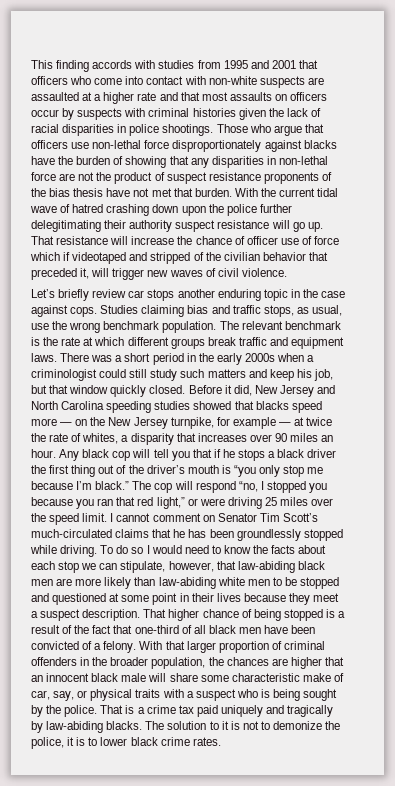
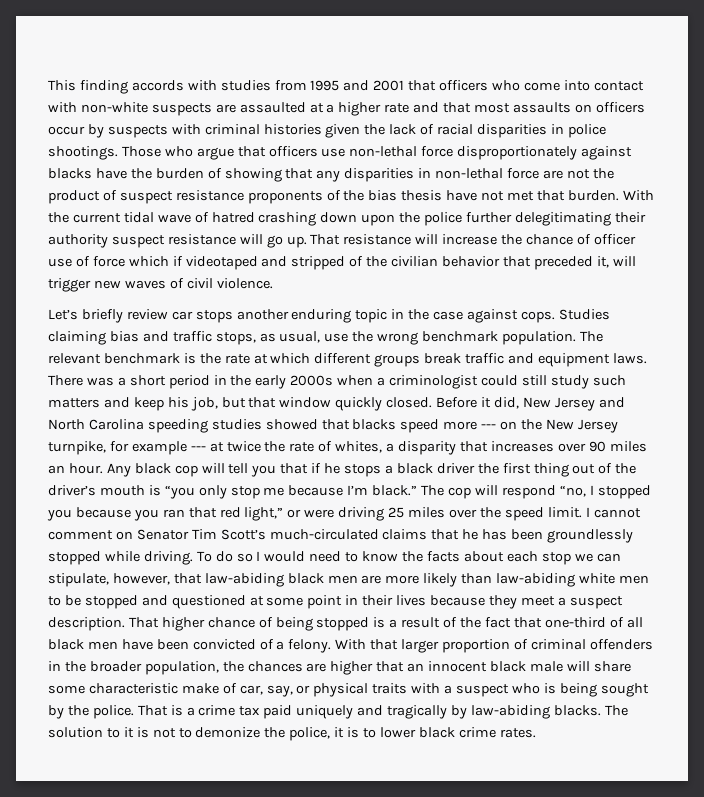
- Before it did, New Jersey and North Carolina speeding studies showed that blacks speed more — on the New Jersey turnpike, for example — at twice the rate of whites, a disparity that increases over 90 miles an hour.
+ Before it did, New Jersey and North Carolina speeding studies showed that blacks speed more --- on the New Jersey turnpike, for example --- at twice the rate of whites, a disparity that increases over 90 miles an hour.

